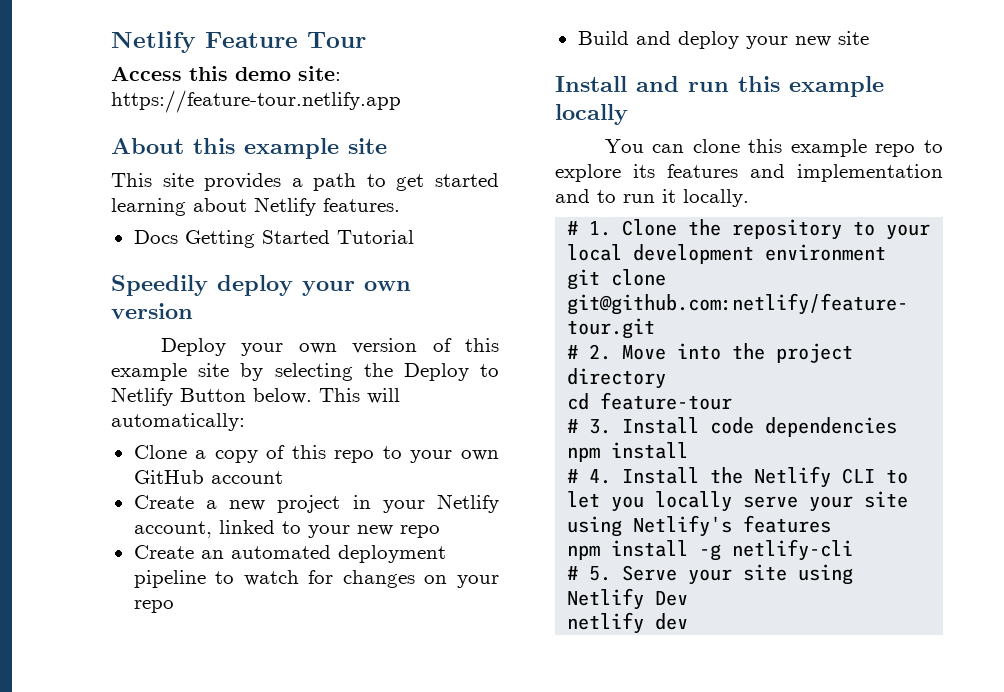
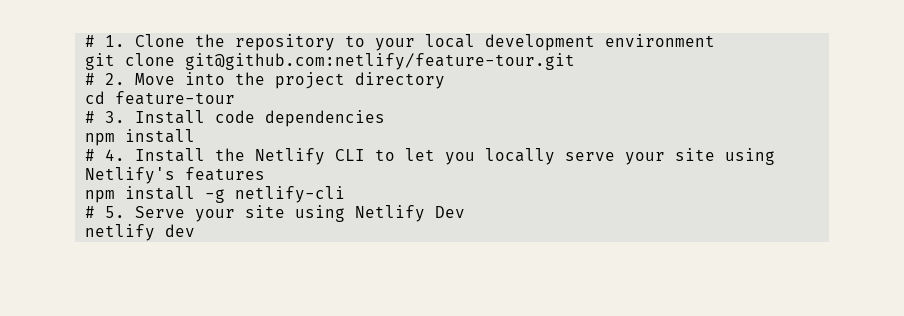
- Netlify Feature Tour
- Access this demo site: https://feature-tour.netlify.app
- About this example site
- This site provides a path to get started learning about Netlify features.
- Docs Getting Started Tutorial
- Speedily deploy your own version
- Deploy your own version of this example site by selecting the Deploy to Netlify Button below. This will automatically:
- Clone a copy of this repo to your own GitHub account
- Create a new project in your Netlify account, linked to your new repo
- Create an automated deployment pipeline to watch for changes on your repo
- Build and deploy your new site
- Install and run this example locally
- You can clone this example repo to explore its features and implementation and to run it locally.

